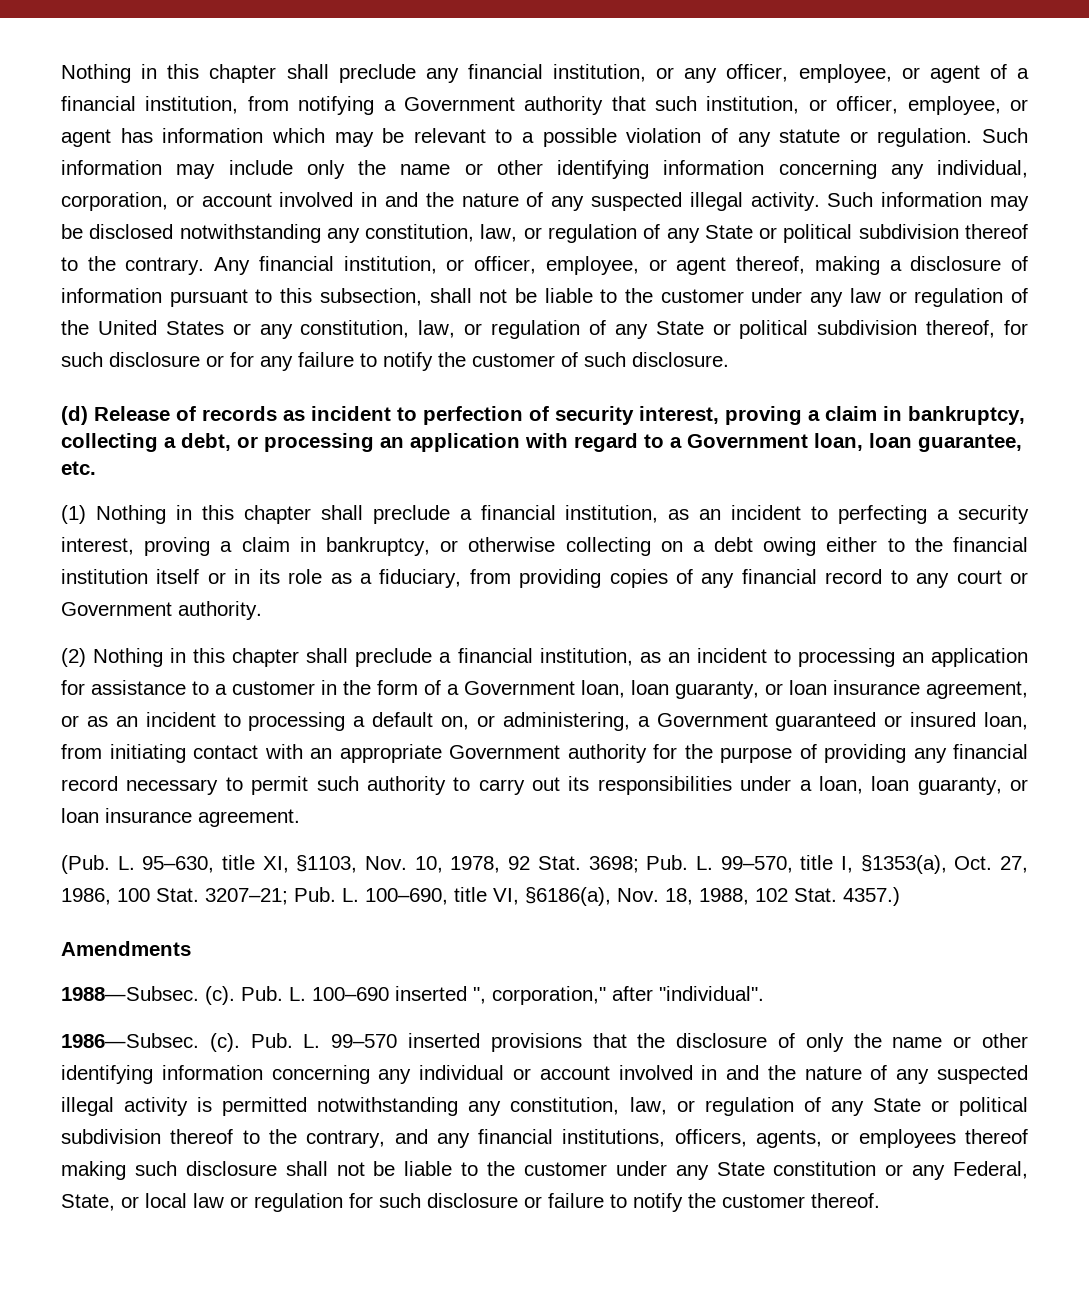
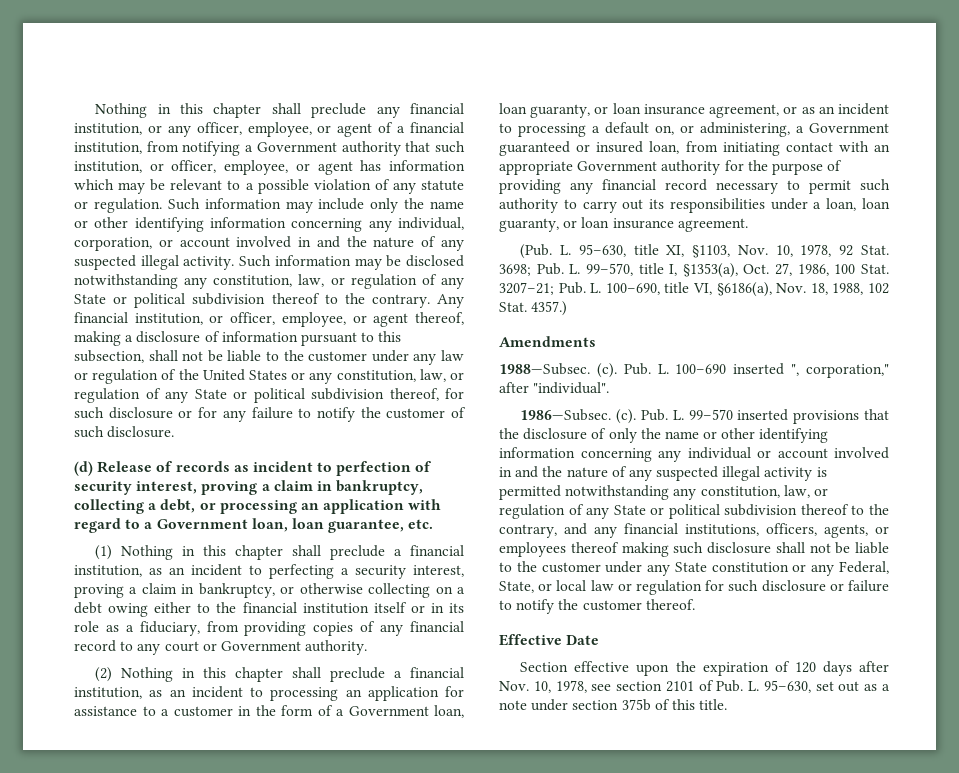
+ Effective Date
+ Section effective upon the expiration of 120 days after Nov. 10, 1978, see section 2101 of Pub. L. 95–630, set out as a note under section 375b of this title.

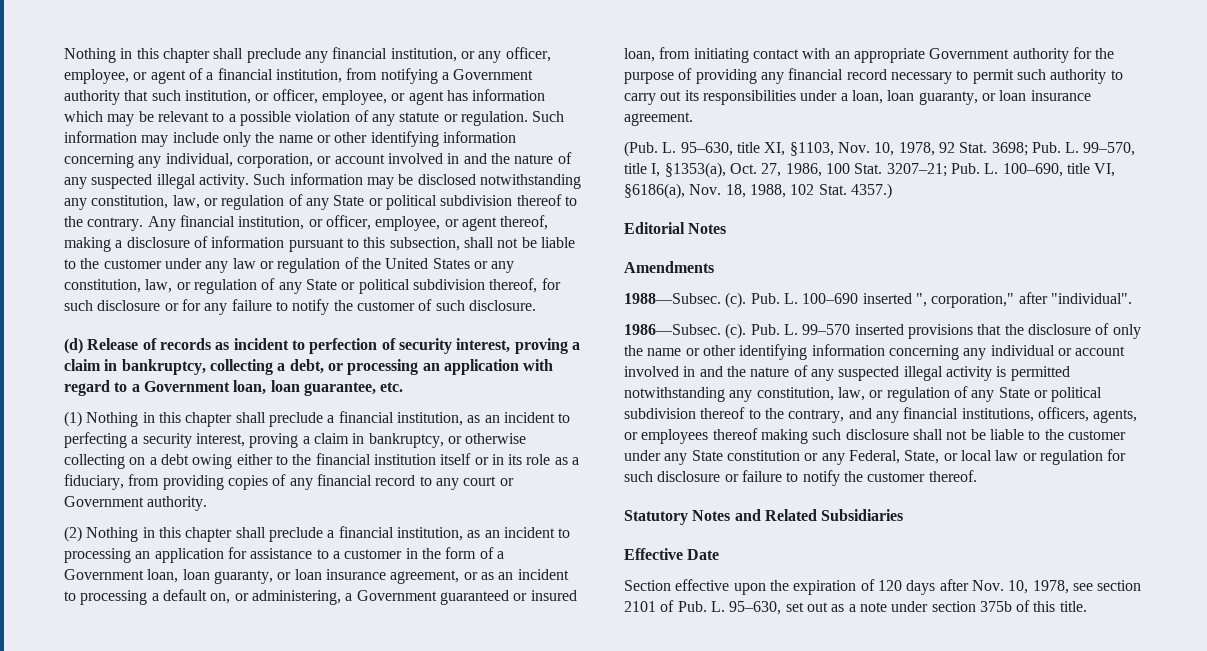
+ Editorial Notes
+ Statutory Notes and Related Subsidiaries

